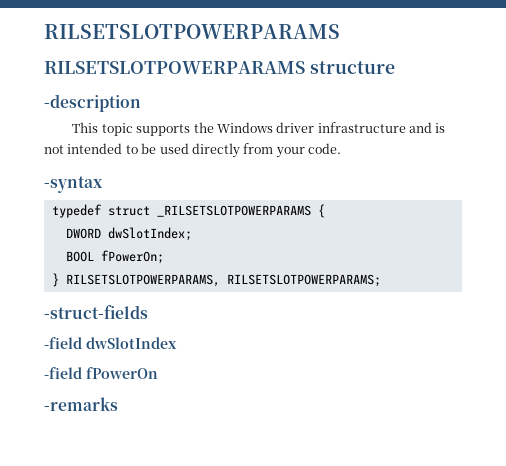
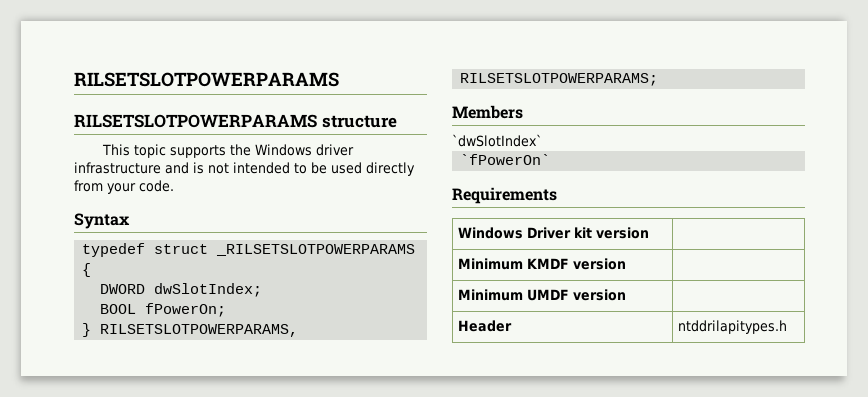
- -description
- -syntax
+ Syntax
- -struct-fields
- -field dwSlotIndex
- -field fPowerOn
- -remarks
+ Members
+ `dwSlotIndex`
+ `fPowerOn`
+ Requirements
+ Windows Driver kit version |
+ Minimum KMDF version |
+ Minimum UMDF version |
+ Header | ntddrilapitypes.h

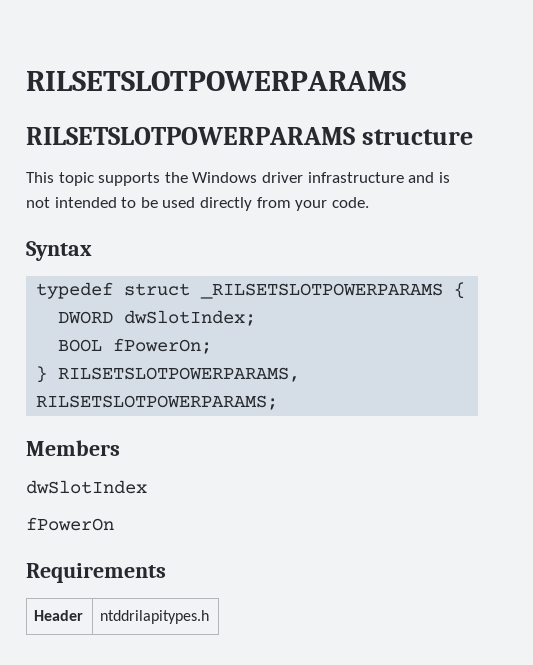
- `dwSlotIndex`
- `fPowerOn`
+ dwSlotIndex
+ fPowerOn
- Windows Driver kit version |
- Minimum KMDF version |
- Minimum UMDF version |

